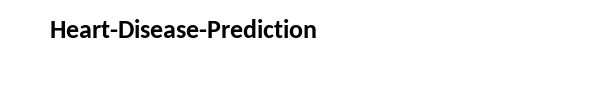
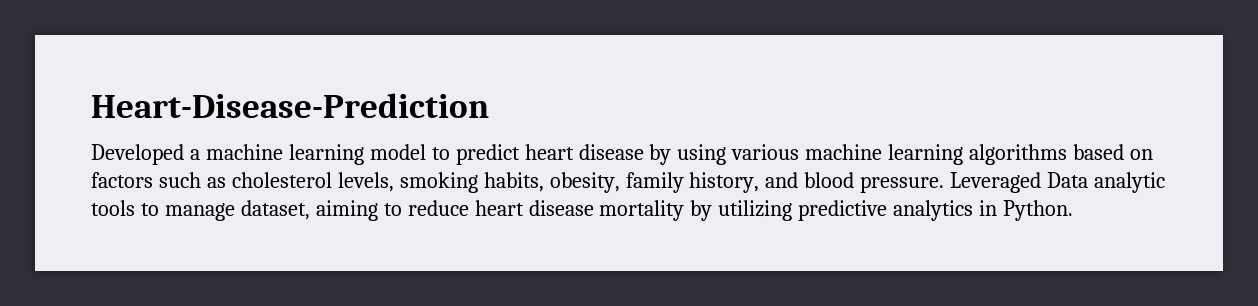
+ Developed a machine learning model to predict heart disease by using various machine learning algorithms based on factors such as cholesterol levels, smoking habits, obesity, family history, and blood pressure. Leveraged Data analytic tools to manage dataset, aiming to reduce heart disease mortality by utilizing predictive analytics in Python.

